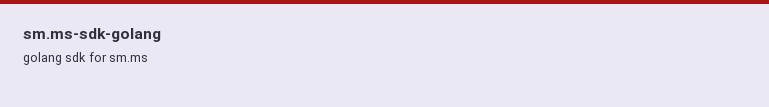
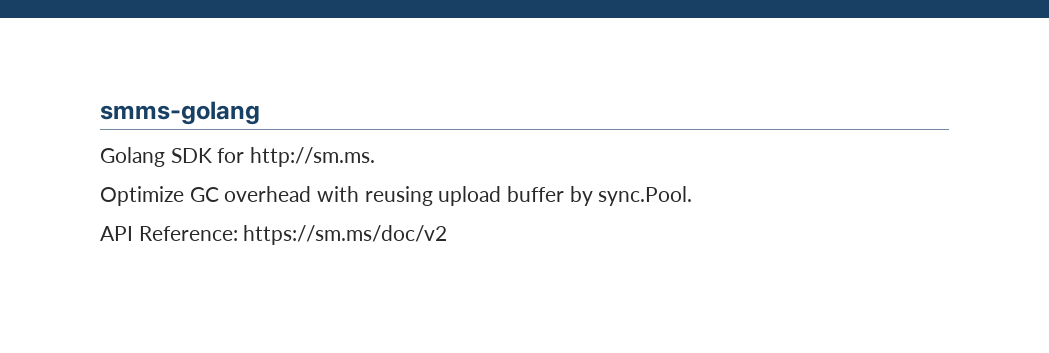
- sm.ms-sdk-golang
- golang sdk for sm.ms
+ smms-golang
+ Golang SDK for http://sm.ms.
+ Optimize GC overhead with reusing upload buffer by sync.Pool.
+ API Reference: https://sm.ms/doc/v2

